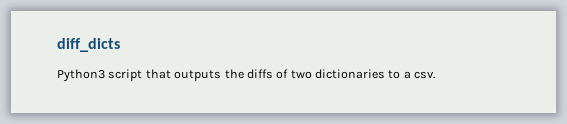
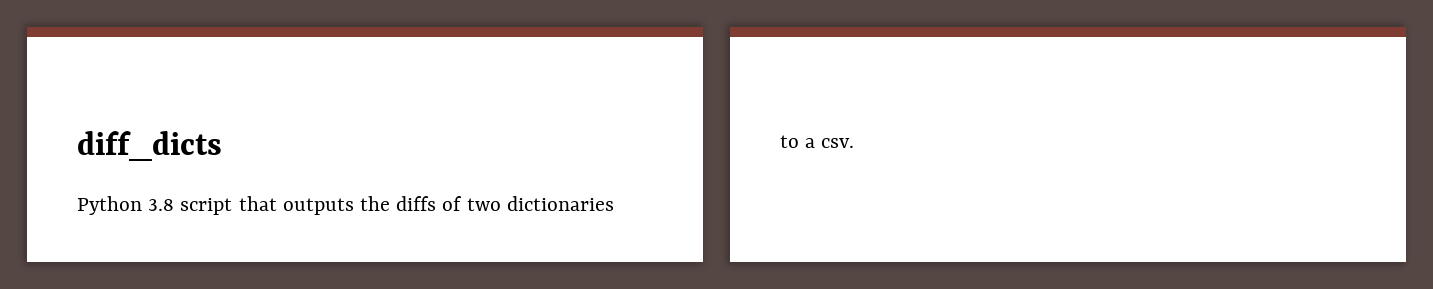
- Python3 script that outputs the diffs of two dictionaries to a csv.
+ Python 3.8 script that outputs the diffs of two dictionaries to a csv.

